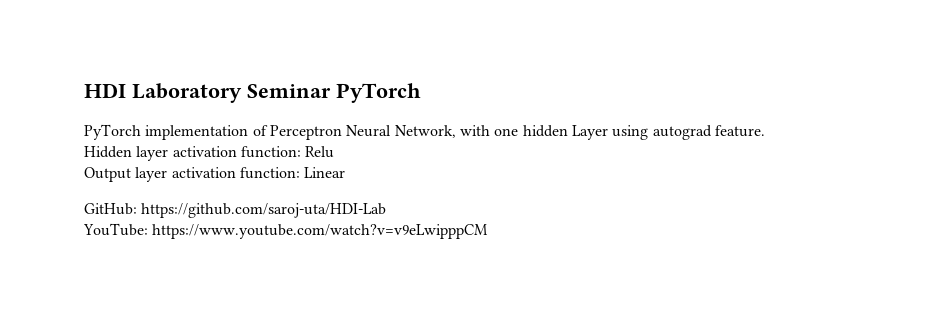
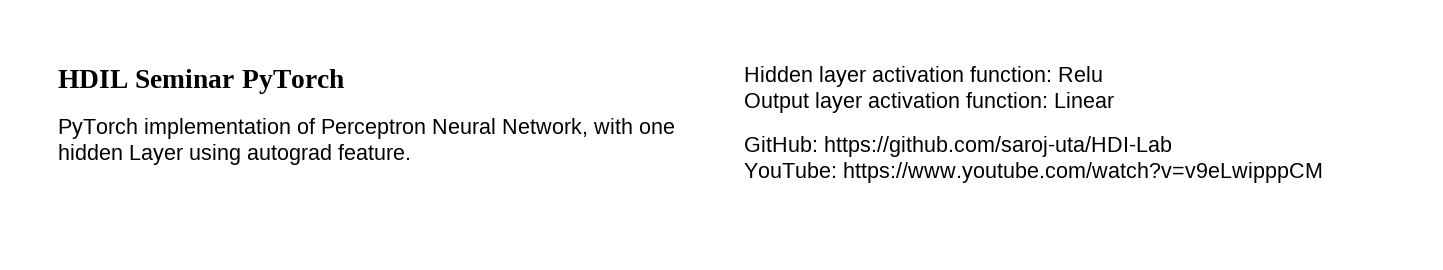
- HDI Laboratory Seminar PyTorch
+ HDIL Seminar PyTorch

